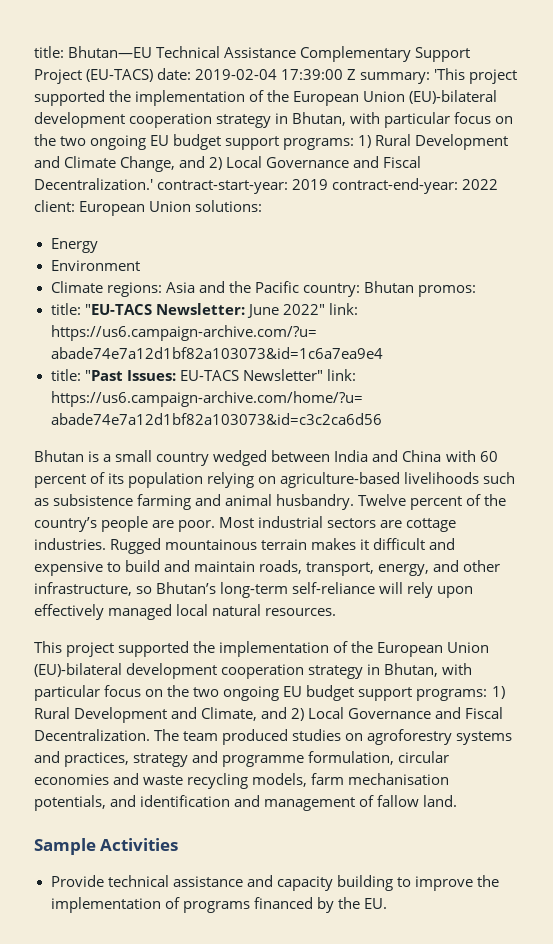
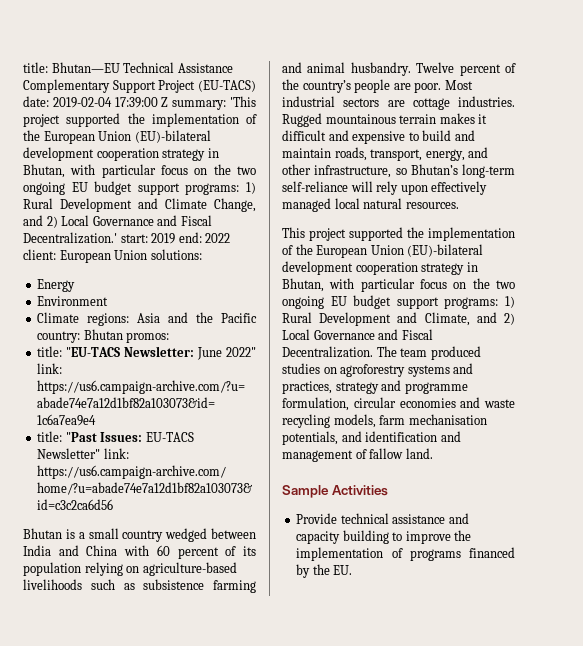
- title: Bhutan—EU Technical Assistance Complementary Support Project (EU-TACS) date: 2019-02-04 17:39:00 Z summary: 'This project supported the implementation of the European Union (EU)-bilateral development cooperation strategy in Bhutan, with particular focus on the two ongoing EU budget support programs: 1) Rural Development and Climate Change, and 2) Local Governance and Fiscal Decentralization.' contract-start-year: 2019 contract-end-year: 2022 client: European Union solutions:
+ title: Bhutan—EU Technical Assistance Complementary Support Project (EU-TACS) date: 2019-02-04 17:39:00 Z summary: 'This project supported the implementation of the European Union (EU)-bilateral development cooperation strategy in Bhutan, with particular focus on the two ongoing EU budget support programs: 1) Rural Development and Climate Change, and 2) Local Governance and Fiscal Decentralization.' start: 2019 end: 2022 client: European Union solutions:

